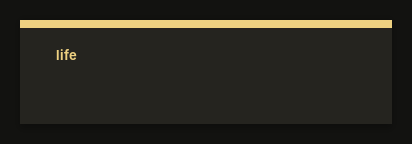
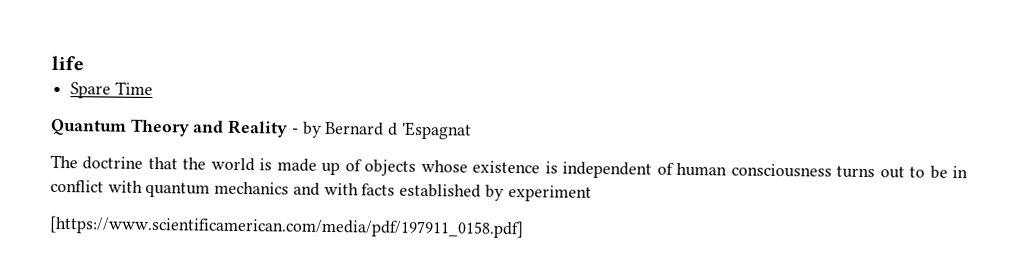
+ Spare Time
+ Quantum Theory and Reality - by Bernard d 'Espagnat
+ The doctrine that the world is made up of objects whose existence is independent of human consciousness turns out to be in conflict with quantum mechanics and with facts established by experiment
+ [https://www.scientificamerican.com/media/pdf/197911_0158.pdf]

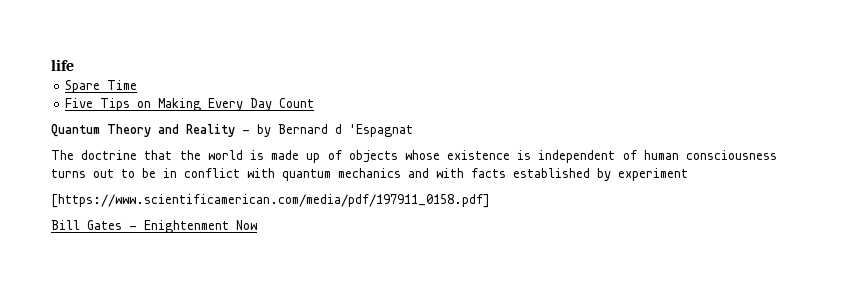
+ Five Tips on Making Every Day Count
+ Bill Gates - Enightenment Now

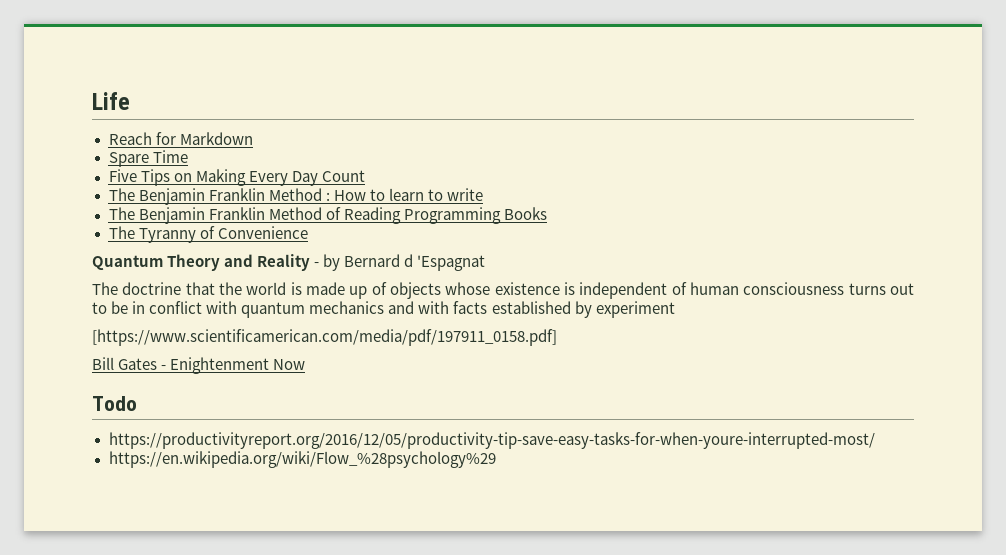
- life
+ Life
+ Reach for Markdown
+ The Benjamin Franklin Method : How to learn to write
+ The Benjamin Franklin Method of Reading Programming Books
+ The Tyranny of Convenience
+ Todo
+ https://productivityreport.org/2016/12/05/productivity-tip-save-easy-tasks-for-when-youre-interrupted-most/
+ https://en.wikipedia.org/wiki/Flow_%28psychology%29

